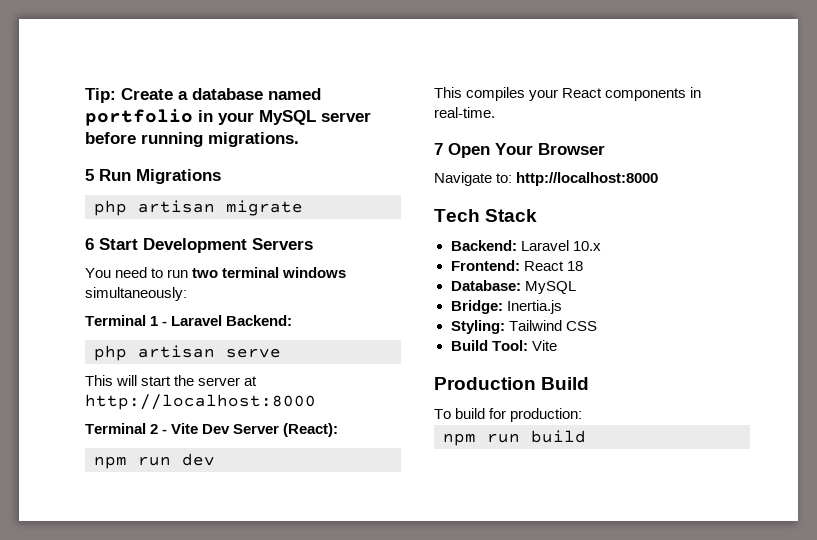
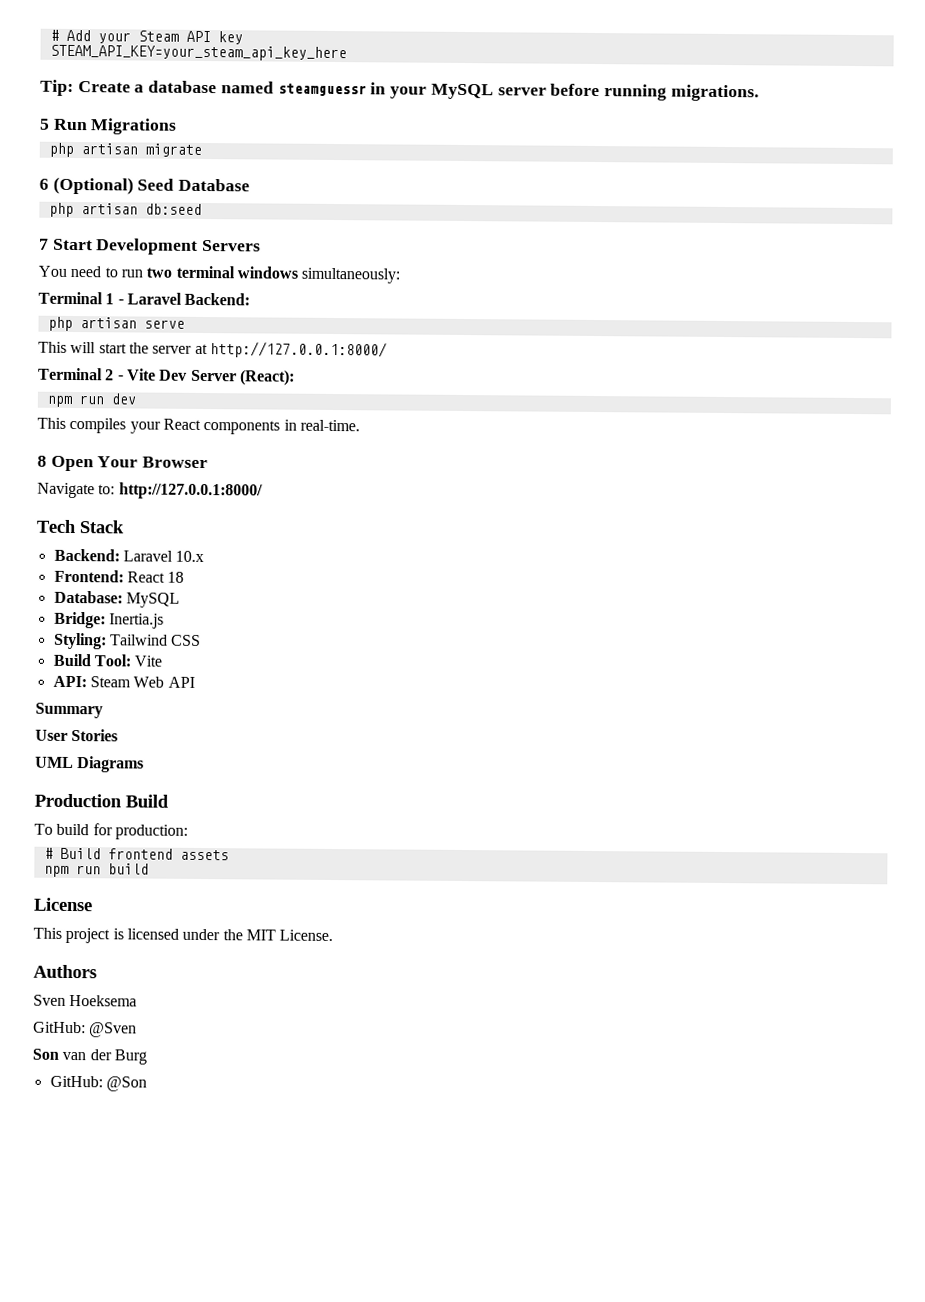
+ # Add your Steam API key
+ STEAM_API_KEY=your_steam_api_key_here
- Tip: Create a database named portfolio in your MySQL server before running migrations.
+ Tip: Create a database named steamguessr in your MySQL server before running migrations.
- 6 Start Development Servers
+ 6 (Optional) Seed Database
+ php artisan db:seed
+ 7 Start Development Servers
- This will start the server at http://localhost:8000
+ This will start the server at http://127.0.0.1:8000/
- 7 Open Your Browser
+ 8 Open Your Browser
- Navigate to: http://localhost:8000
+ Navigate to: http://127.0.0.1:8000/
+ API: Steam Web API
+ Summary
+ User Stories
+ UML Diagrams
+ # Build frontend assets
+ License
+ This project is licensed under the MIT License.
+ Authors
+ Sven Hoeksema
+ GitHub: @Sven
+ Son van der Burg
+ GitHub: @Son

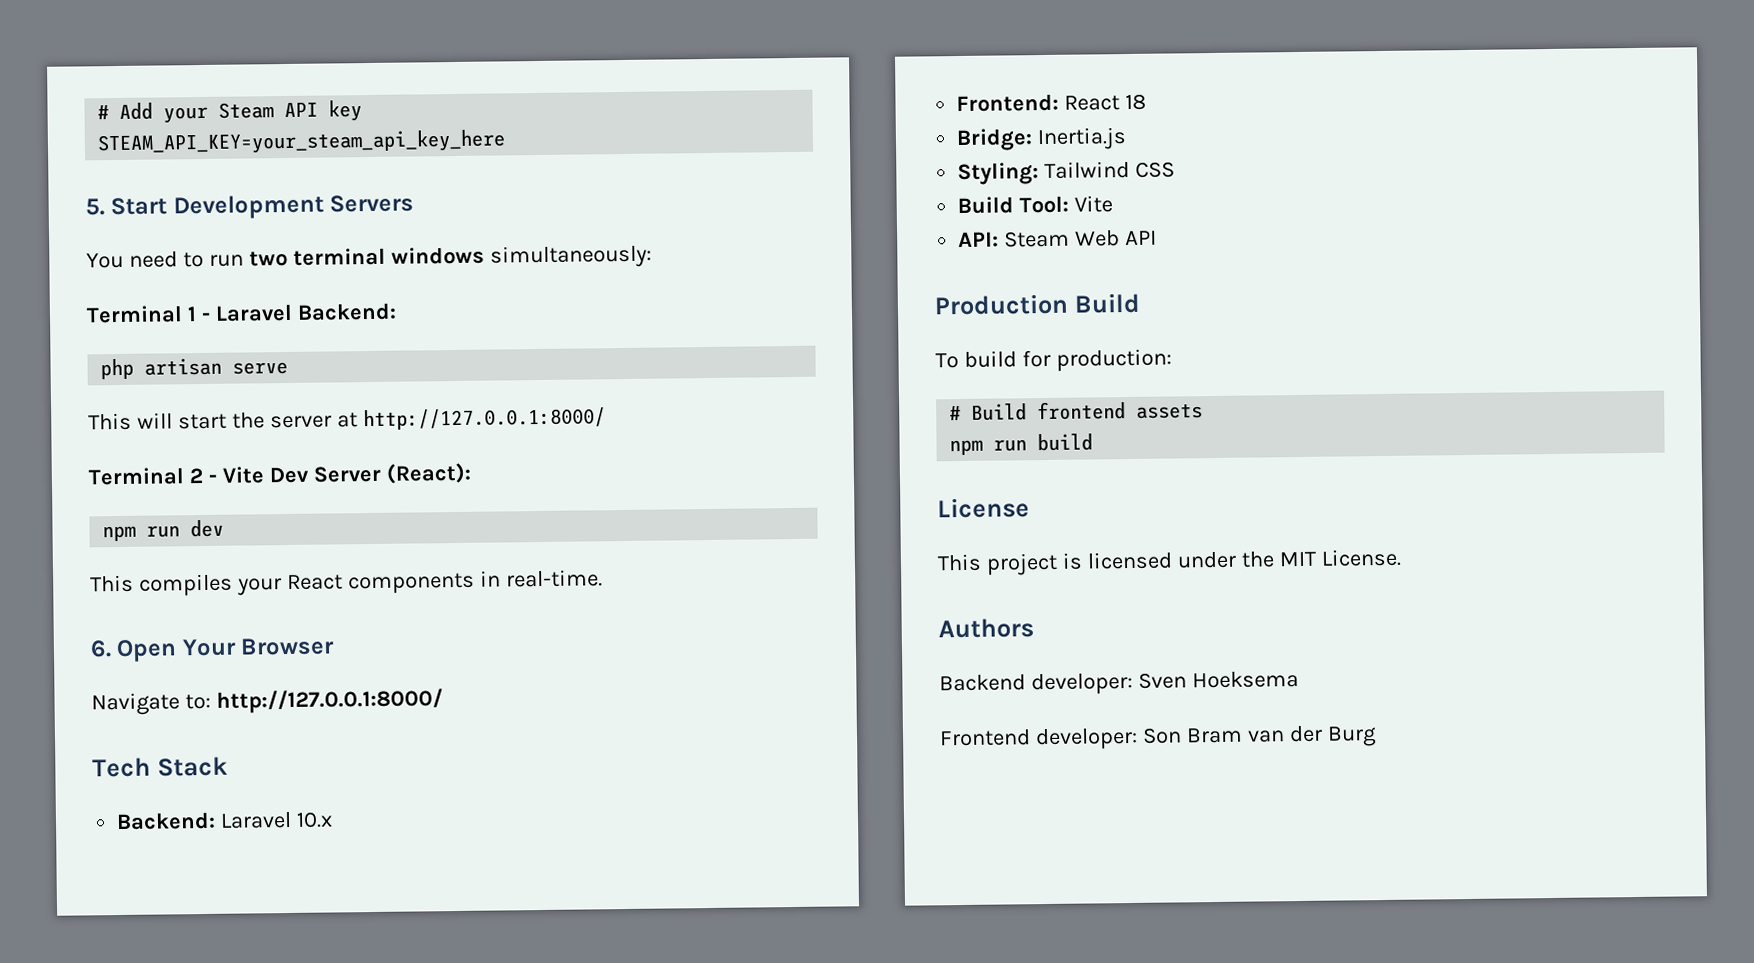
- Tip: Create a database named steamguessr in your MySQL server before running migrations.
- 5 Run Migrations
- php artisan migrate
- 6 (Optional) Seed Database
- php artisan db:seed
- 7 Start Development Servers
+ 5. Start Development Servers
- 8 Open Your Browser
+ 6. Open Your Browser
- Database: MySQL
- Summary
- User Stories
- UML Diagrams
- Sven Hoeksema
+ Backend developer: Sven Hoeksema
- GitHub: @Sven
- Son van der Burg
+ Frontend developer: Son Bram van der Burg
- GitHub: @Son

